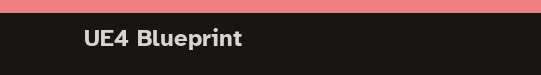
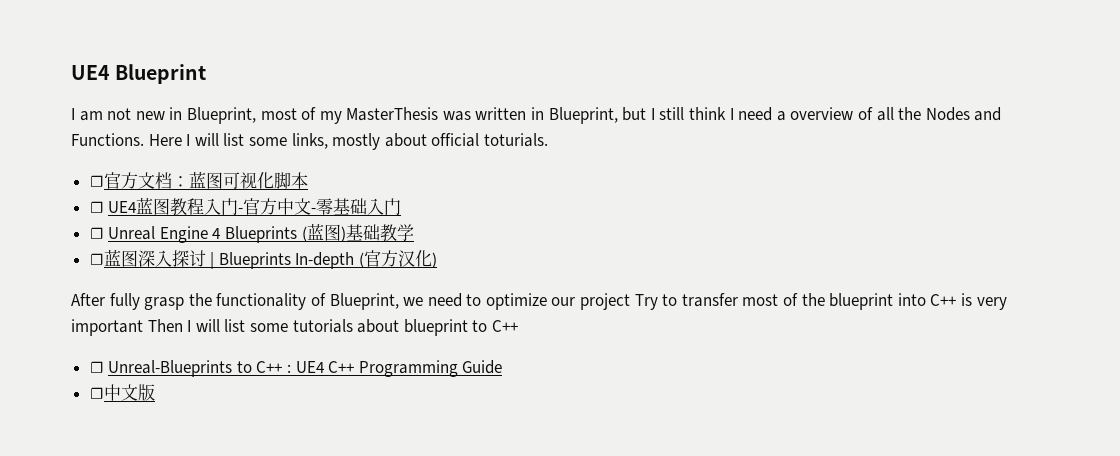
+ I am not new in Blueprint, most of my MasterThesis was written in Blueprint, but I still think I need a overview of all the Nodes and Functions. Here I will list some links, mostly about official toturials.
+ ☐官方文档：蓝图可视化脚本
+ ☐ UE4蓝图教程入门-官方中文-零基础入门
+ ☐ Unreal Engine 4 Blueprints (蓝图)基础教学
+ ☐蓝图深入探讨 | Blueprints In-depth (官方汉化)
+ After fully grasp the functionality of Blueprint, we need to optimize our project Try to transfer most of the blueprint into C++ is very important Then I will list some tutorials about blueprint to C++
+ ☐ Unreal-Blueprints to C++ : UE4 C++ Programming Guide
+ ☐中文版

